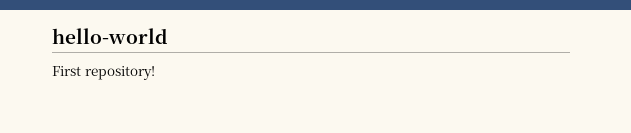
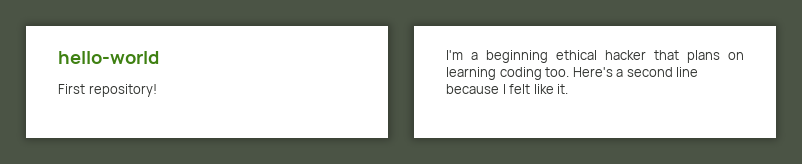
+ I'm a beginning ethical hacker that plans on learning coding too. Here's a second line because I felt like it.

